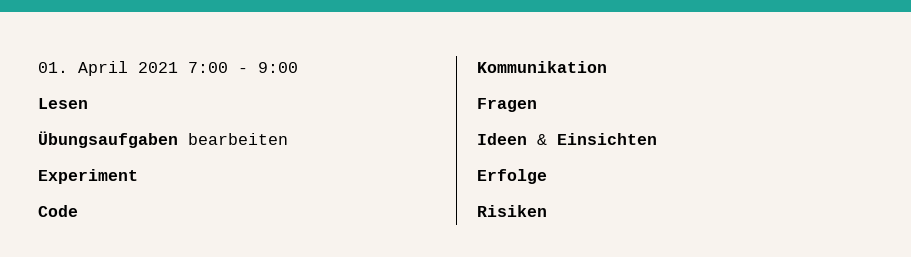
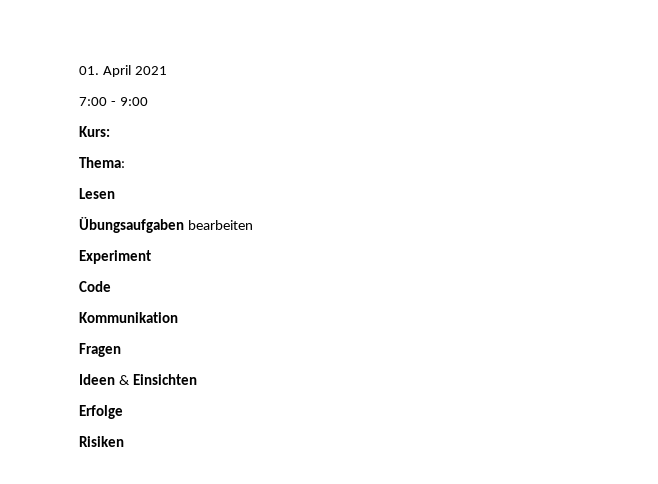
- 01. April 2021 7:00 - 9:00
+ 01. April 2021
+ 7:00 - 9:00
+ Kurs:
+ Thema:

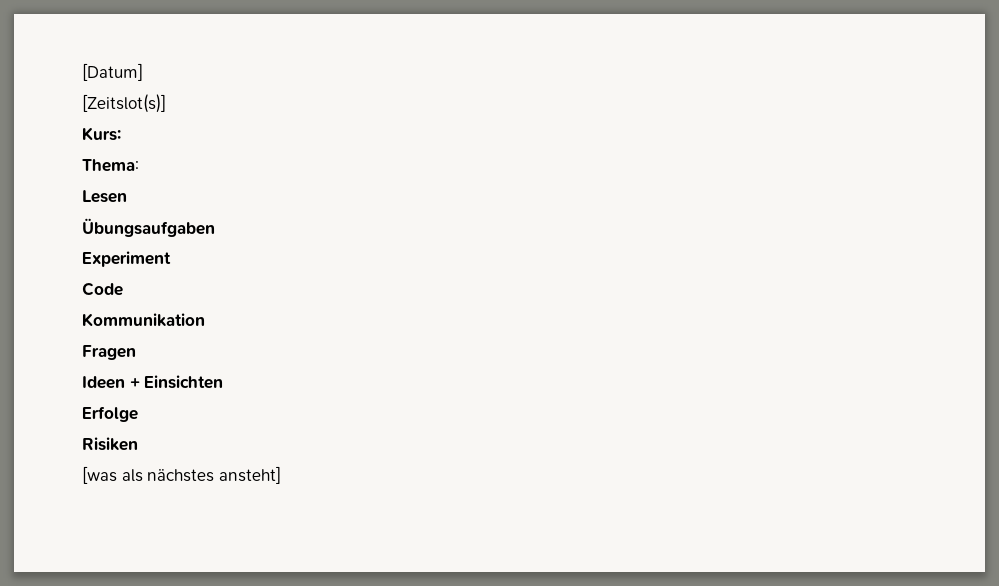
- 01. April 2021
- 7:00 - 9:00
+ [Datum]
+ [Zeitslot(s)]
- Übungsaufgaben bearbeiten
+ Übungsaufgaben
- Ideen & Einsichten
+ Ideen + Einsichten
+ [was als nächstes ansteht]

